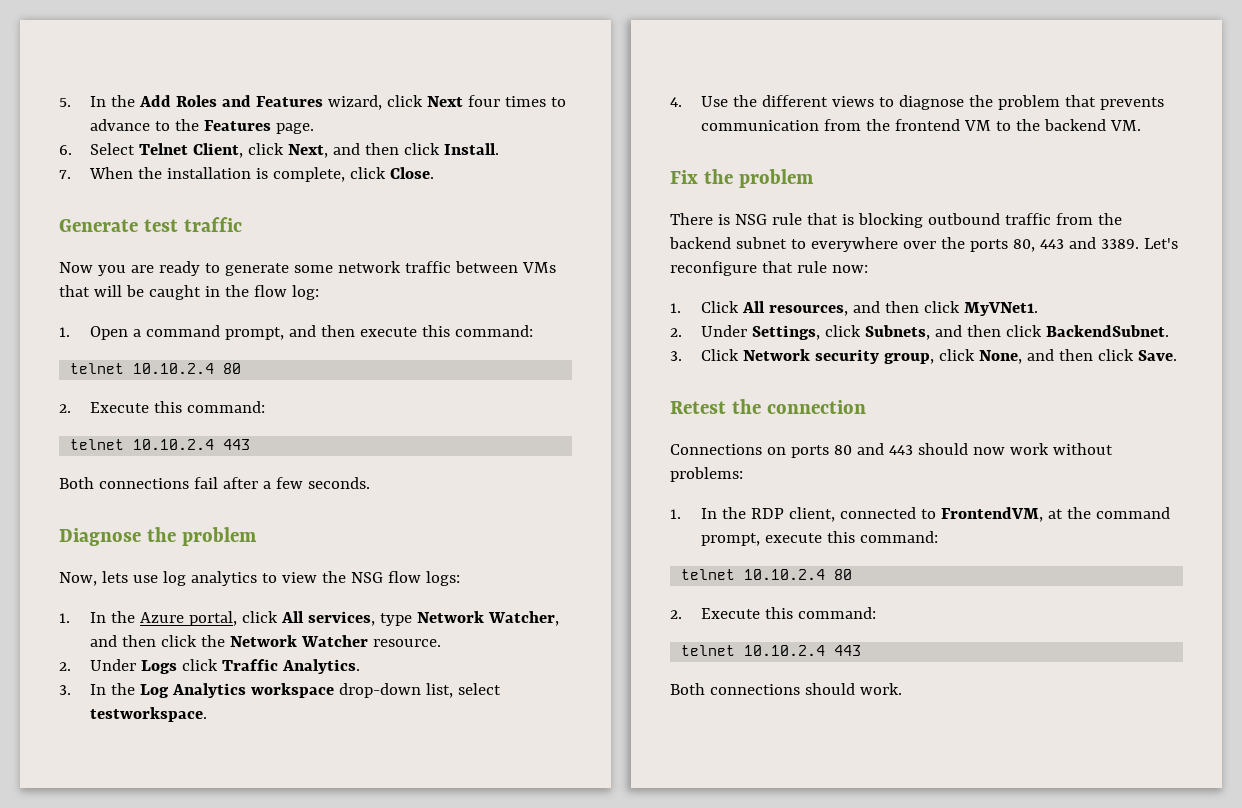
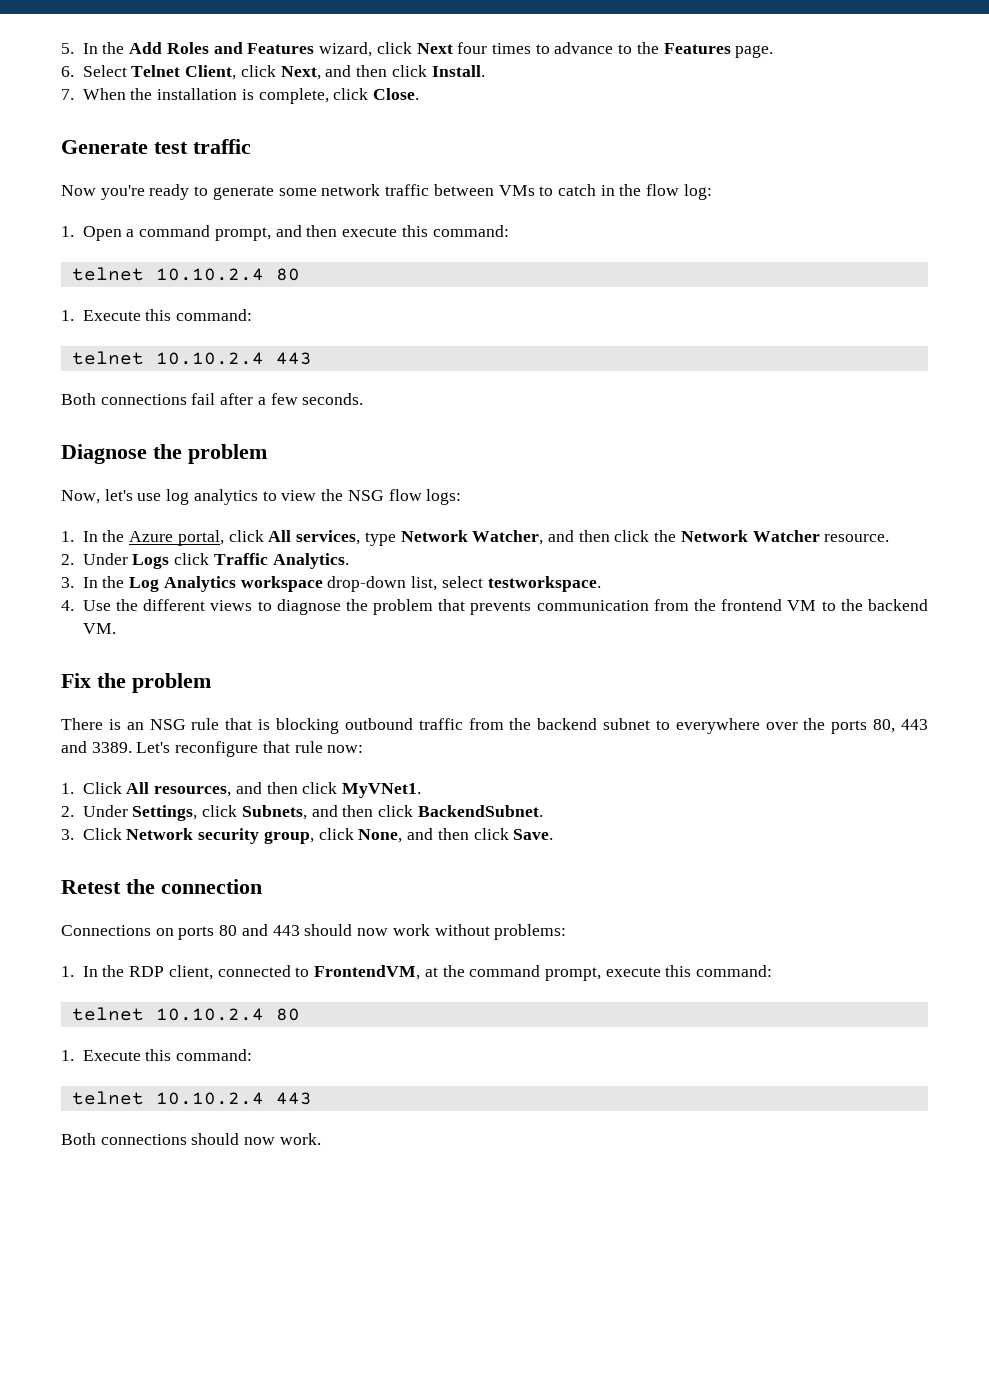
- Now you are ready to generate some network traffic between VMs that will be caught in the flow log:
+ Now you're ready to generate some network traffic between VMs to catch in the flow log:
  1. Open a command prompt, and then execute this command:
  telnet 10.10.2.4 80
- 2. Execute this command:
+ 1. Execute this command:
- Now, lets use log analytics to view the NSG flow logs:
+ Now, let's use log analytics to view the NSG flow logs:
- There is NSG rule that is blocking outbound traffic from the backend subnet to everywhere over the ports 80, 443 and 3389.
+ There is an NSG rule that is blocking outbound traffic from the backend subnet to everywhere over the ports 80, 443 and 3389.
  1. In the RDP client, connected to FrontendVM, at the command prompt, execute this command:
  telnet 10.10.2.4 80
- 2. Execute this command:
+ 1. Execute this command:
- Both connections should work.
+ Both connections should now work.

